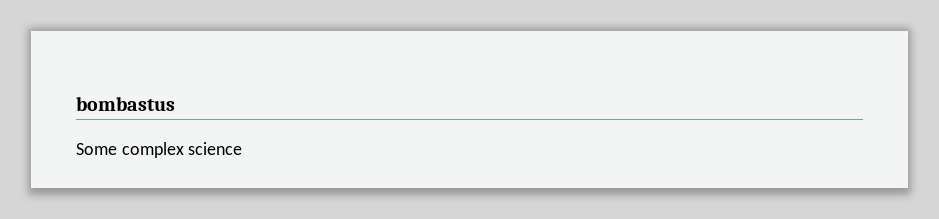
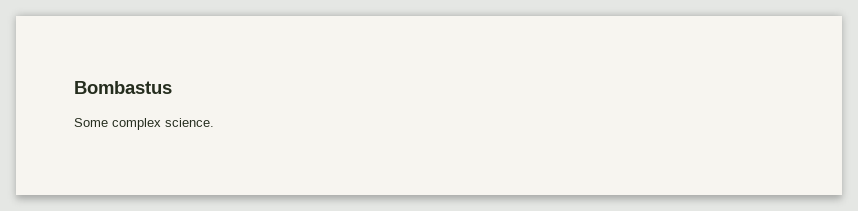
- bombastus
+ Bombastus
- Some complex science
+ Some complex science.

